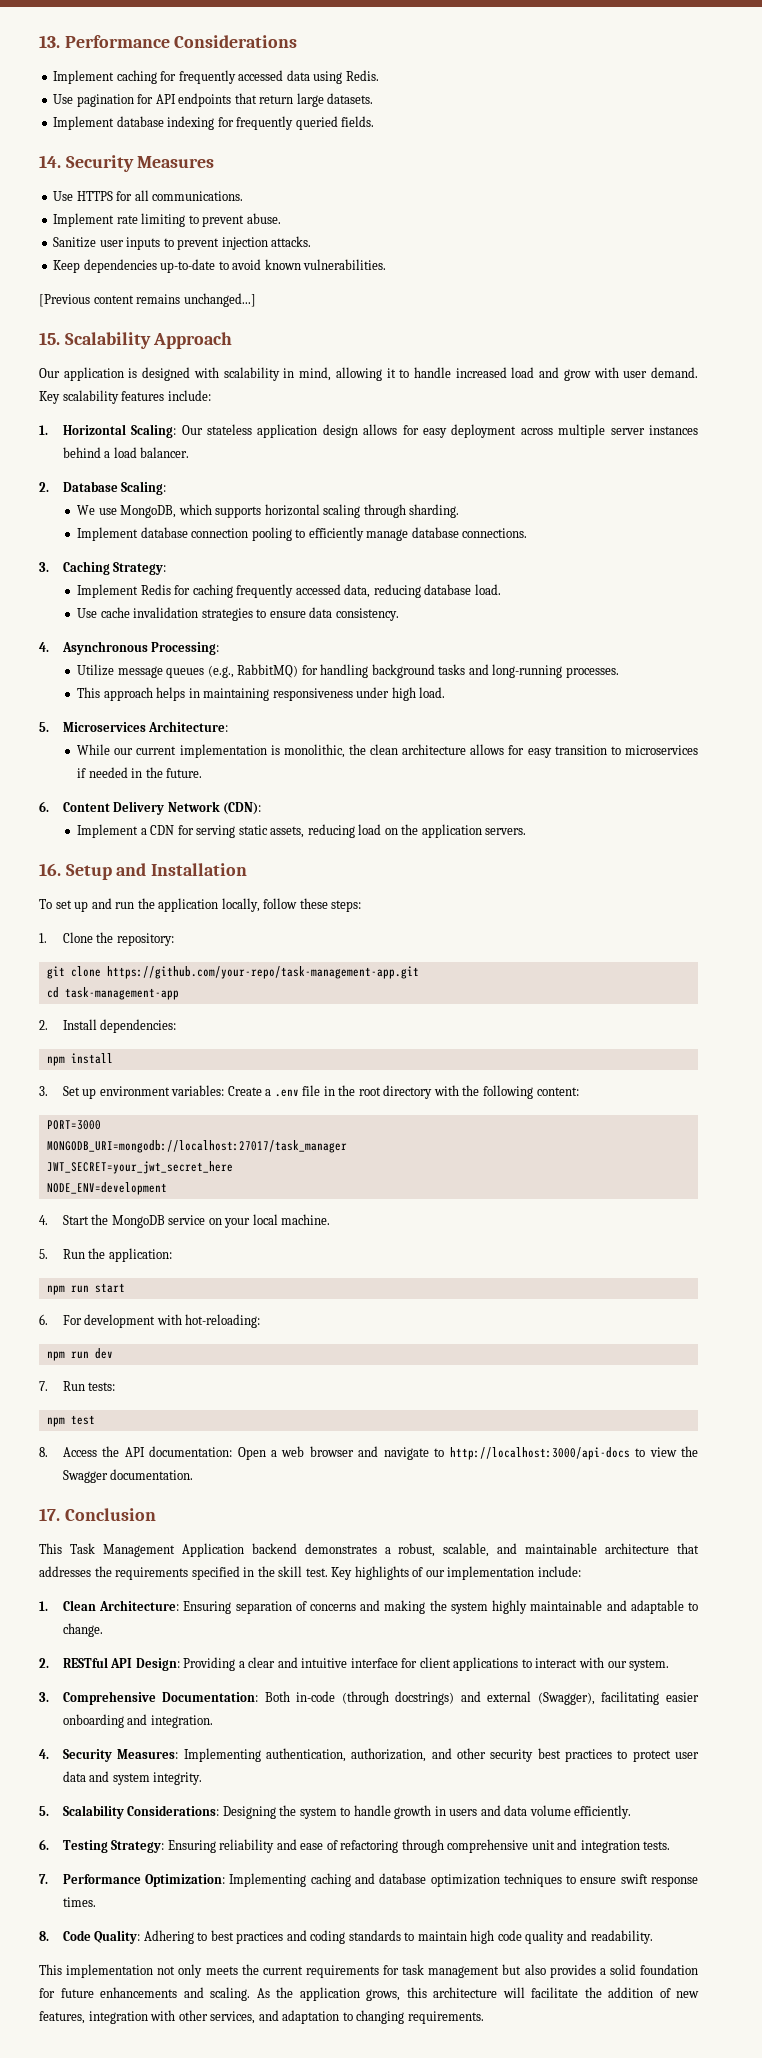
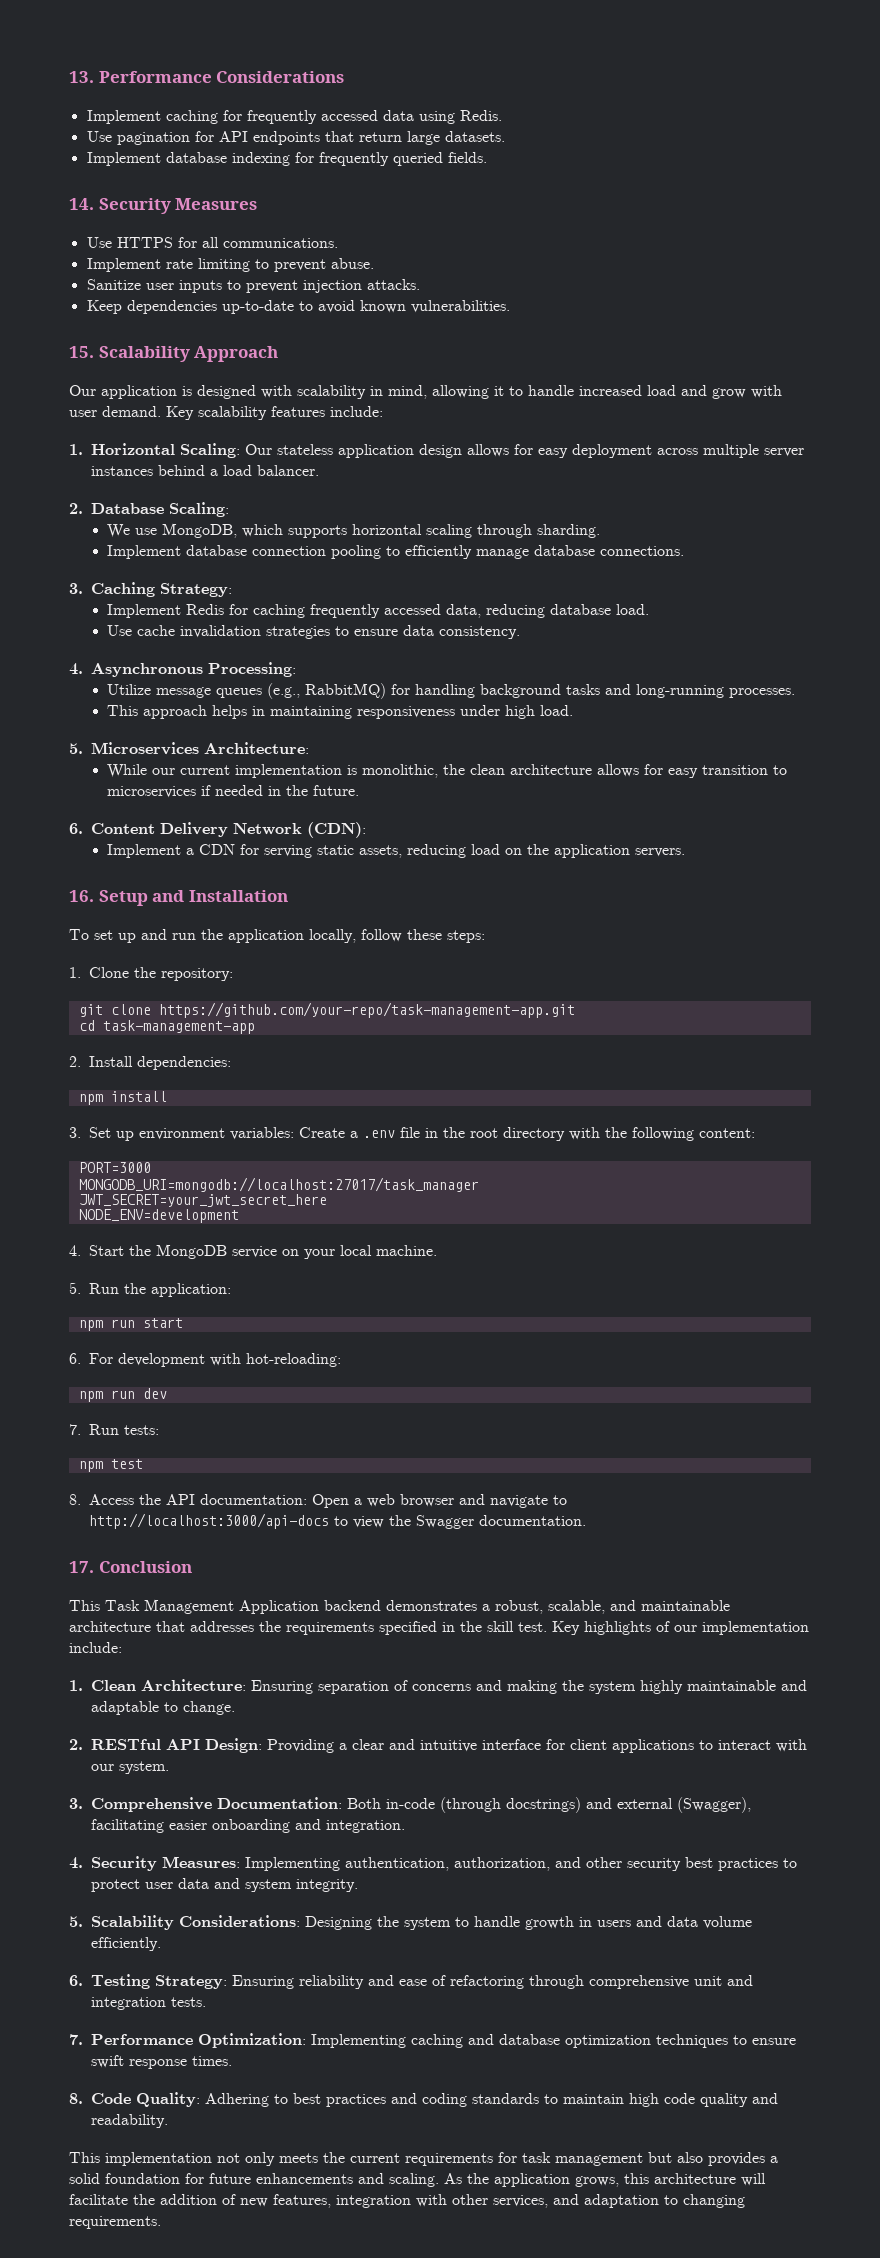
- [Previous content remains unchanged...]

